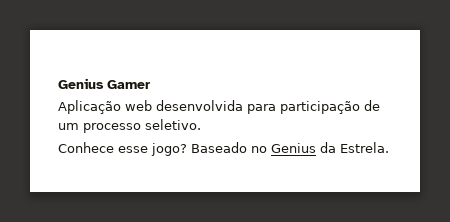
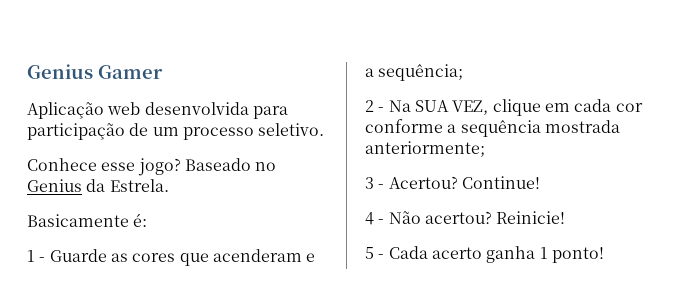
+ Basicamente é:
+ 1 - Guarde as cores que acenderam e a sequência;
+ 2 - Na SUA VEZ, clique em cada cor conforme a sequência mostrada anteriormente;
+ 3 - Acertou? Continue!
+ 4 - Não acertou? Reinicie!
+ 5 - Cada acerto ganha 1 ponto!

